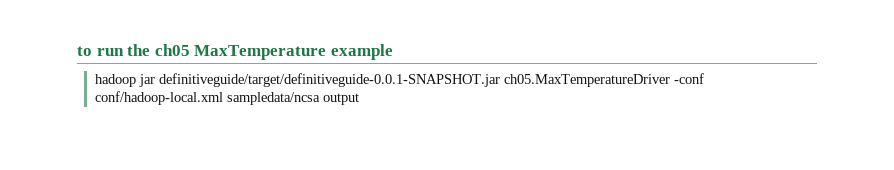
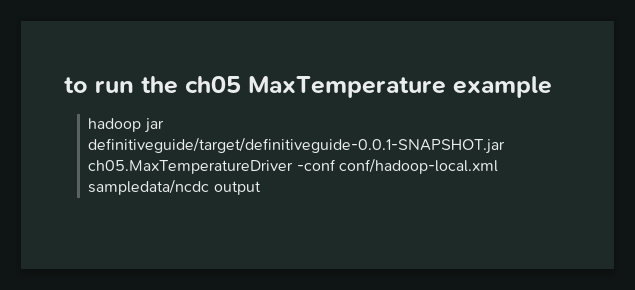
- hadoop jar definitiveguide/target/definitiveguide-0.0.1-SNAPSHOT.jar ch05.MaxTemperatureDriver -conf conf/hadoop-local.xml sampledata/ncsa output
+ hadoop jar definitiveguide/target/definitiveguide-0.0.1-SNAPSHOT.jar ch05.MaxTemperatureDriver -conf conf/hadoop-local.xml sampledata/ncdc output

